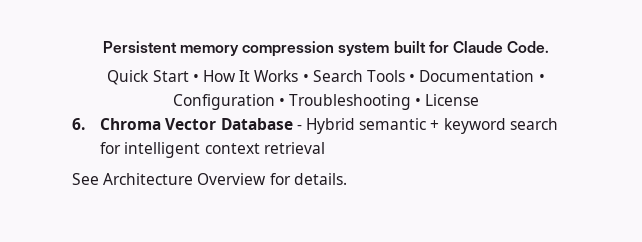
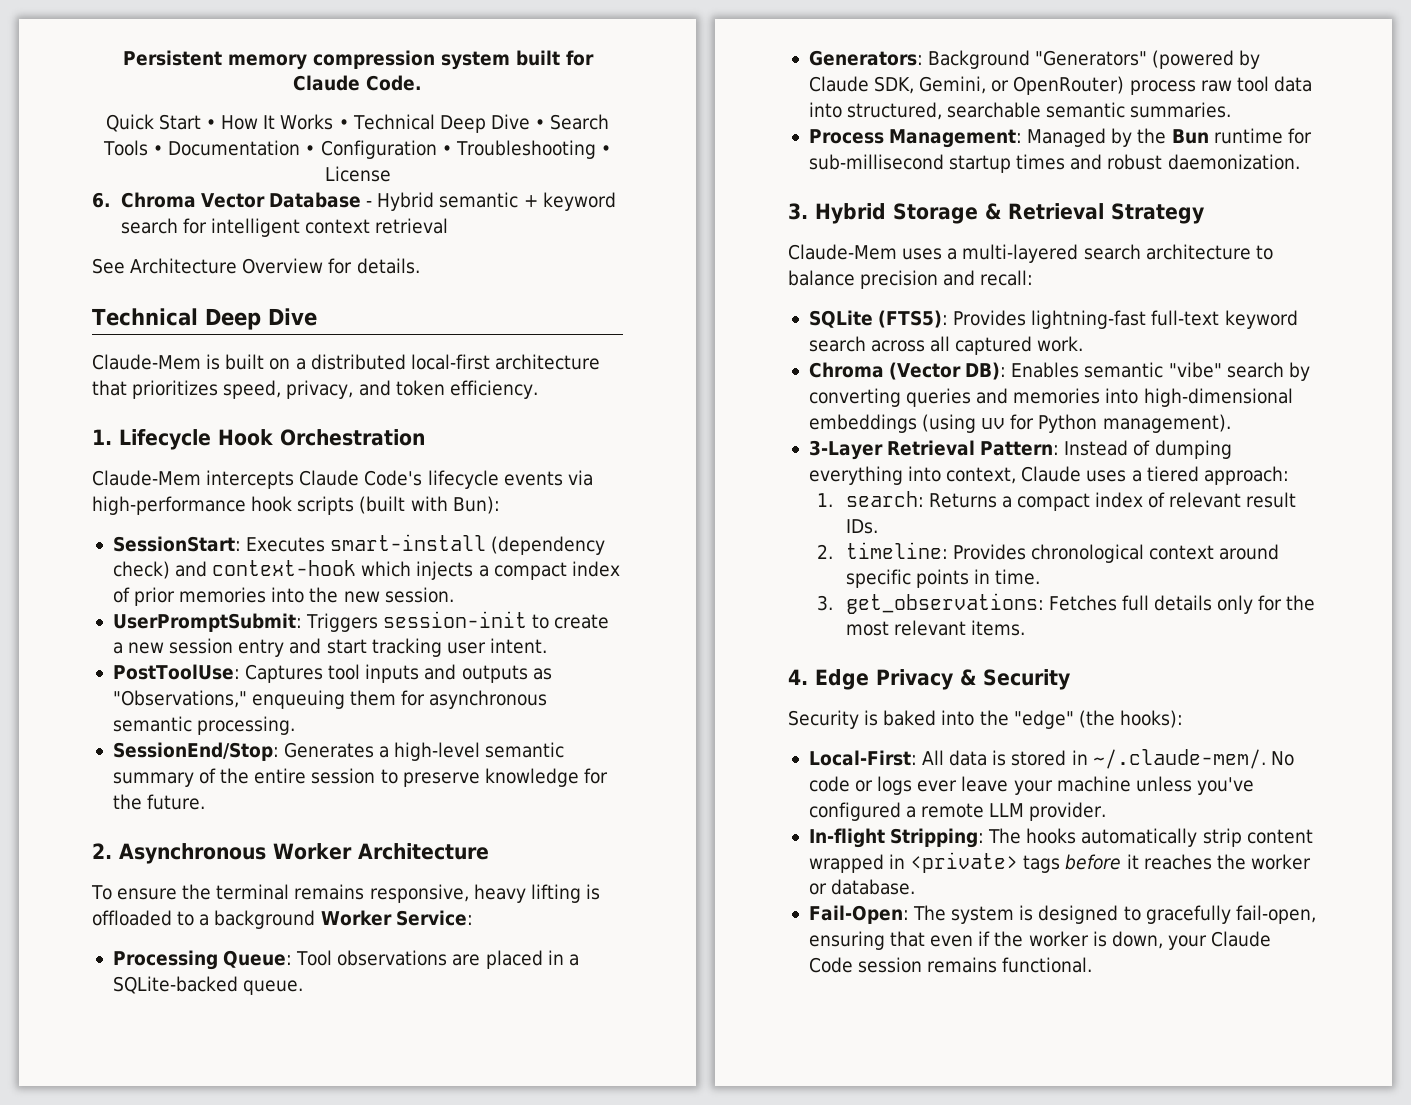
- Quick Start • How It Works • Search Tools • Documentation • Configuration • Troubleshooting • License
+ Quick Start • How It Works • Technical Deep Dive • Search Tools • Documentation • Configuration • Troubleshooting • License
  See Architecture Overview for details.
+ Technical Deep Dive
+ Claude-Mem is built on a distributed local-first architecture that prioritizes speed, privacy, and token efficiency.
+ 1. Lifecycle Hook Orchestration
+ Claude-Mem intercepts Claude Code's lifecycle events via high-performance hook scripts (built with Bun):
+ SessionStart: Executes smart-install (dependency check) and context-hook which injects a compact index of prior memories into the new session.
+ UserPromptSubmit: Triggers session-init to create a new session entry and start tracking user intent.
+ PostToolUse: Captures tool inputs and outputs as "Observations," enqueuing them for asynchronous semantic processing.
+ SessionEnd/Stop: Generates a high-level semantic summary of the entire session to preserve knowledge for the future.
+ 2. Asynchronous Worker Architecture
+ To ensure the terminal remains responsive, heavy lifting is offloaded to a background Worker Service:
+ Processing Queue: Tool observations are placed in a SQLite-backed queue.
+ Generators: Background "Generators" (powered by Claude SDK, Gemini, or OpenRouter) process raw tool data into structured, searchable semantic summaries.
+ Process Management: Managed by the Bun runtime for sub-millisecond startup times and robust daemonization.
+ 3. Hybrid Storage & Retrieval Strategy
+ Claude-Mem uses a multi-layered search architecture to balance precision and recall:
+ SQLite (FTS5): Provides lightning-fast full-text keyword search across all captured work.
+ Chroma (Vector DB): Enables semantic "vibe" search by converting queries and memories into high-dimensional embeddings (using uv for Python management).
+ 3-Layer Retrieval Pattern: Instead of dumping everything into context, Claude uses a tiered approach:
+ 1. search: Returns a compact index of relevant result IDs.
+ 2. timeline: Provides chronological context around specific points in time.
+ 3. get_observations: Fetches full details only for the most relevant items.
+ 4. Edge Privacy & Security
+ Security is baked into the "edge" (the hooks):
+ Local-First: All data is stored in ~/.claude-mem/. No code or logs ever leave your machine unless you've configured a remote LLM provider.
+ In-flight Stripping: The hooks automatically strip content wrapped in <private> tags before it reaches the worker or database.
+ Fail-Open: The system is designed to gracefully fail-open, ensuring that even if the worker is down, your Claude Code session remains functional.

